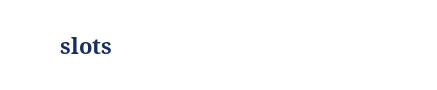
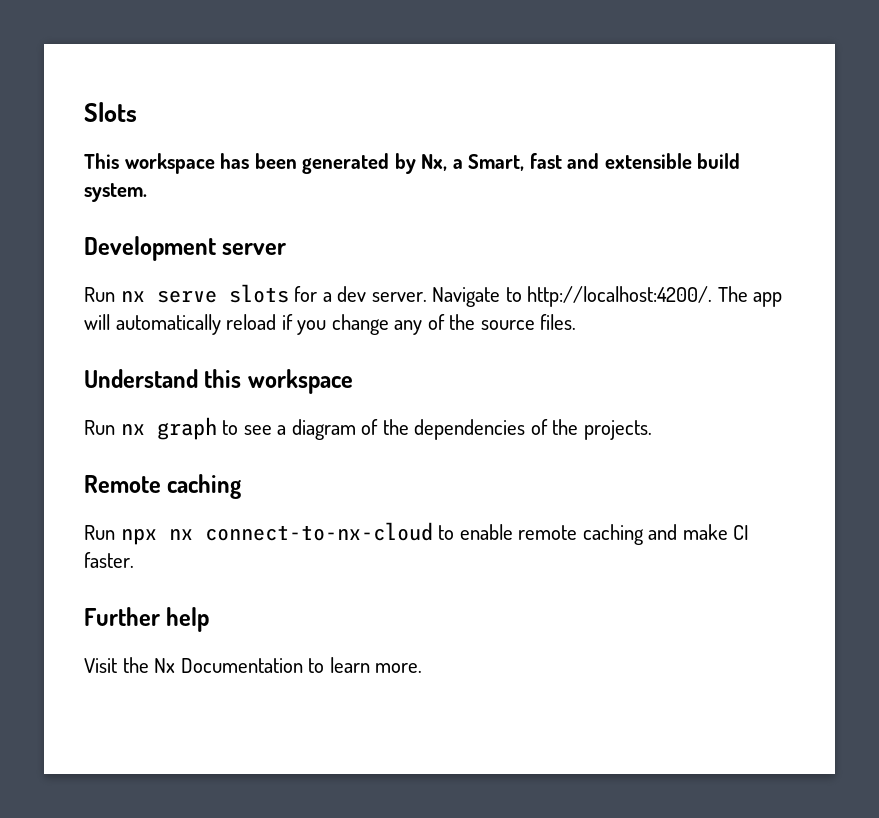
- slots
+ Slots
+ This workspace has been generated by Nx, a Smart, fast and extensible build system.
+ Development server
+ Run nx serve slots for a dev server. Navigate to http://localhost:4200/. The app will automatically reload if you change any of the source files.
+ Understand this workspace
+ Run nx graph to see a diagram of the dependencies of the projects.
+ Remote caching
+ Run npx nx connect-to-nx-cloud to enable remote caching and make CI faster.
+ Further help
+ Visit the Nx Documentation to learn more.

